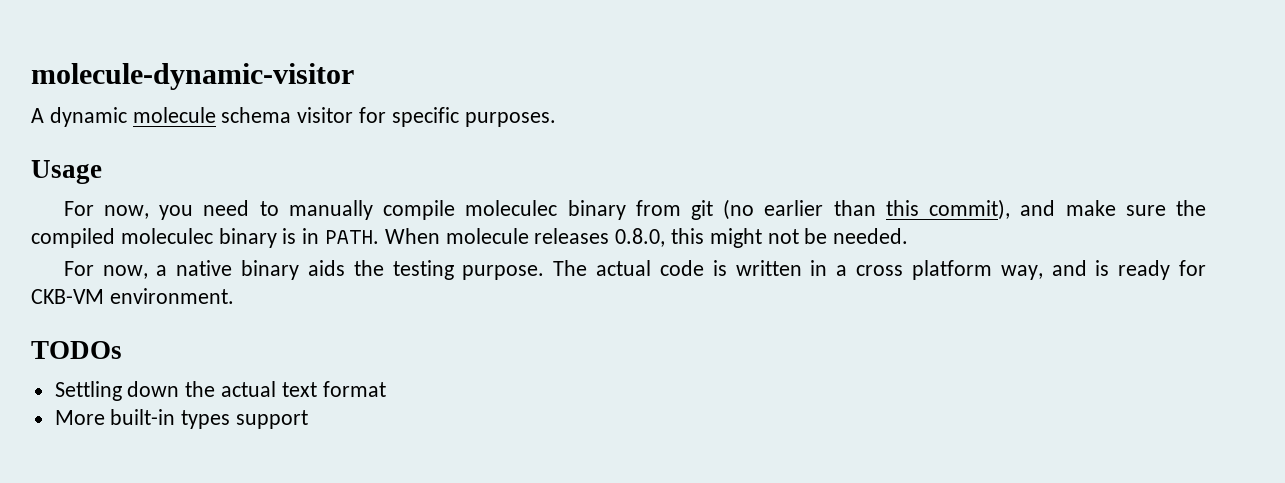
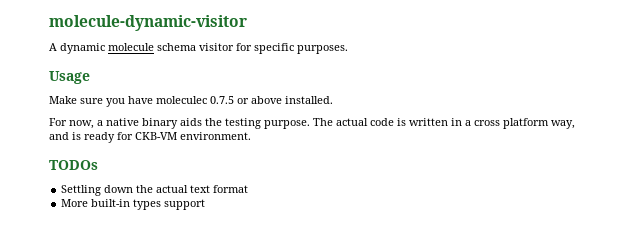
- For now, you need to manually compile moleculec binary from git (no earlier than this commit), and make sure the compiled moleculec binary is in PATH. When molecule releases 0.8.0, this might not be needed.
+ Make sure you have moleculec 0.7.5 or above installed.

